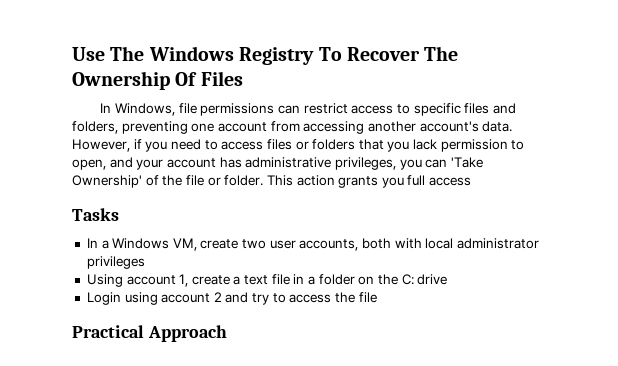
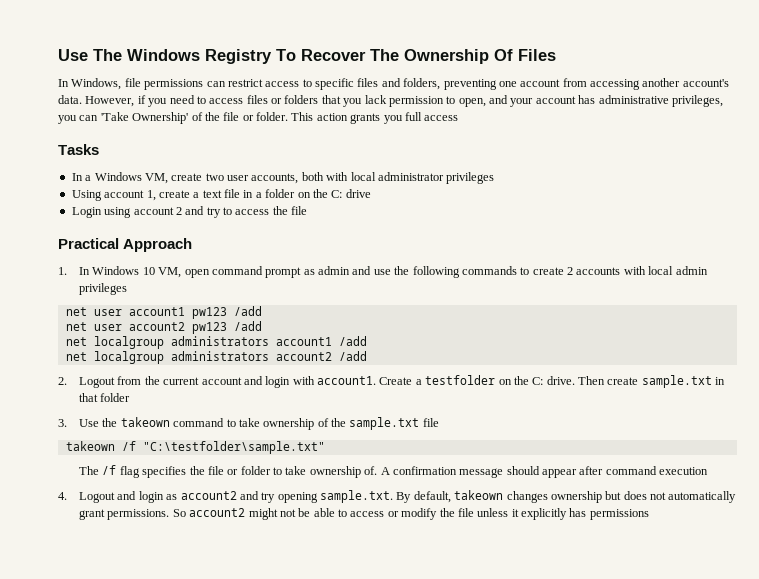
+ 1. In Windows 10 VM, open command prompt as admin and use the following commands to create 2 accounts with local admin privileges
+ net user account1 pw123 /add
+ net user account2 pw123 /add
+ net localgroup administrators account1 /add
+ net localgroup administrators account2 /add
+ 2. Logout from the current account and login with account1. Create a testfolder on the C: drive. Then create sample.txt in that folder
+ 3. Use the takeown command to take ownership of the sample.txt file
+ takeown /f "C:\testfolder\sample.txt"
+ The /f flag specifies the file or folder to take ownership of. A confirmation message should appear after command execution
+ 4. Logout and login as account2 and try opening sample.txt. By default, takeown changes ownership but does not automatically grant permissions. So account2 might not be able to access or modify the file unless it explicitly has permissions

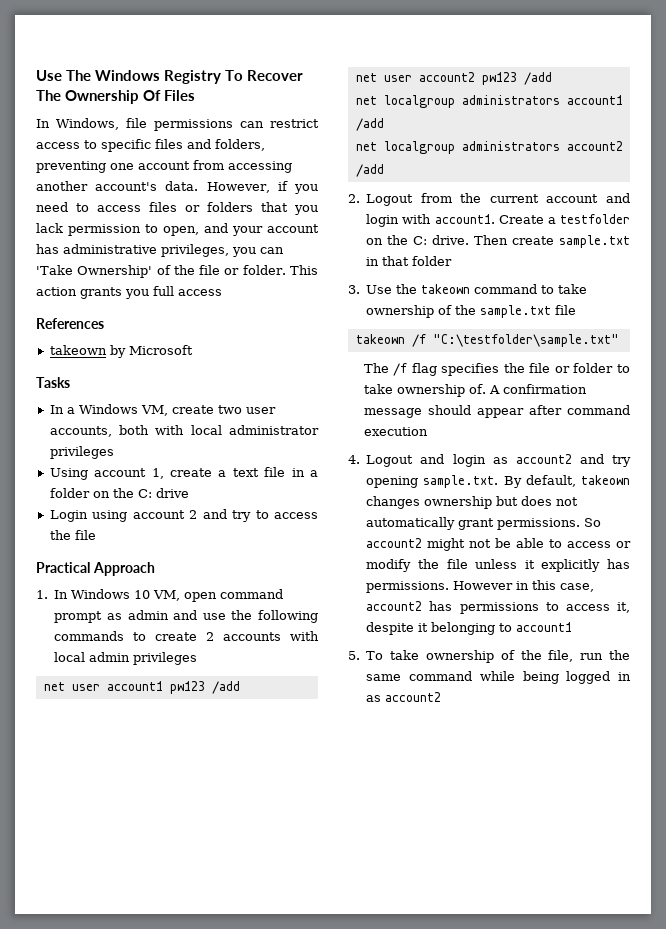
+ References
+ takeown by Microsoft
- So account2 might not be able to access or modify the file unless it explicitly has permissions
+ So account2 might not be able to access or modify the file unless it explicitly has permissions. However in this case, account2 has permissions to access it, despite it belonging to account1
+ 5. To take ownership of the file, run the same command while being logged in as account2

